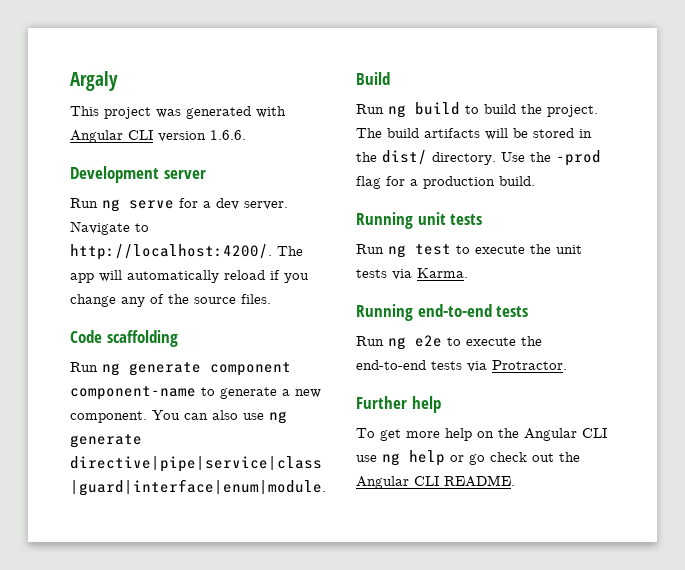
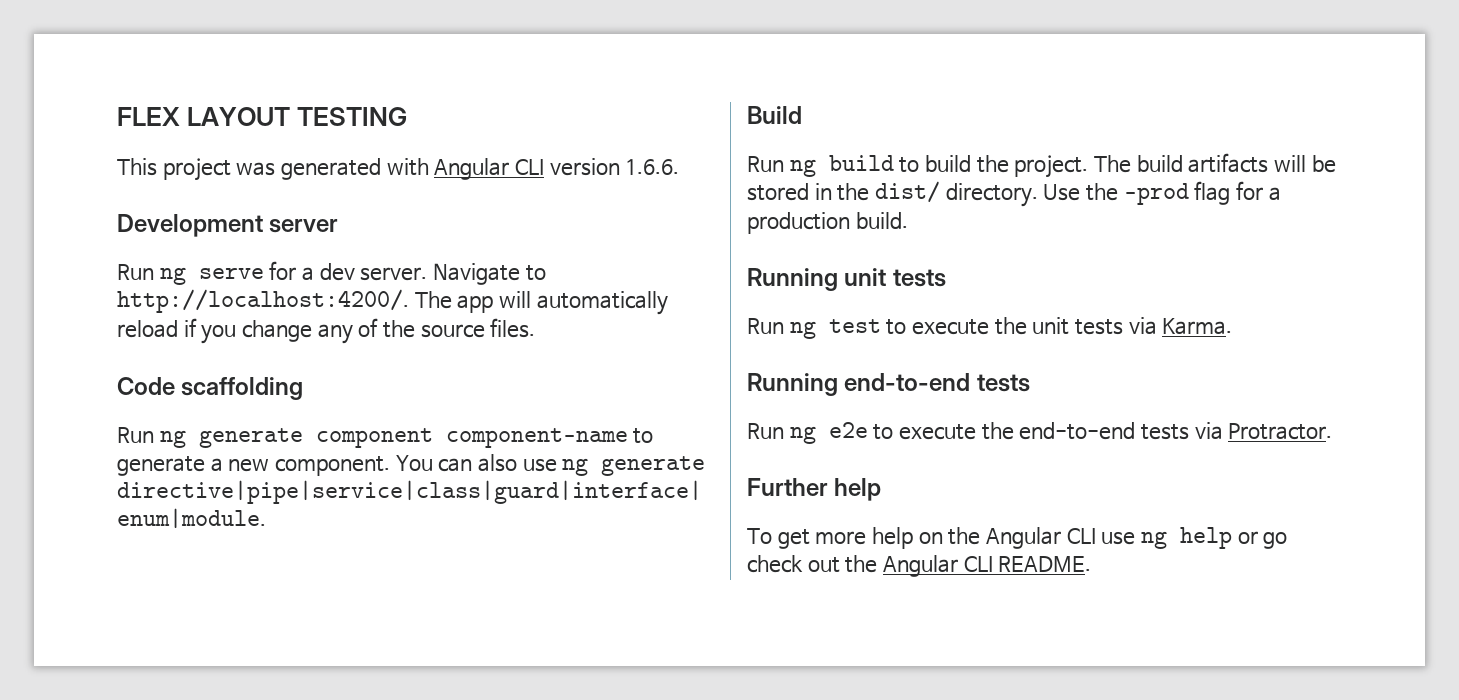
- Argaly
+ FLEX LAYOUT TESTING

